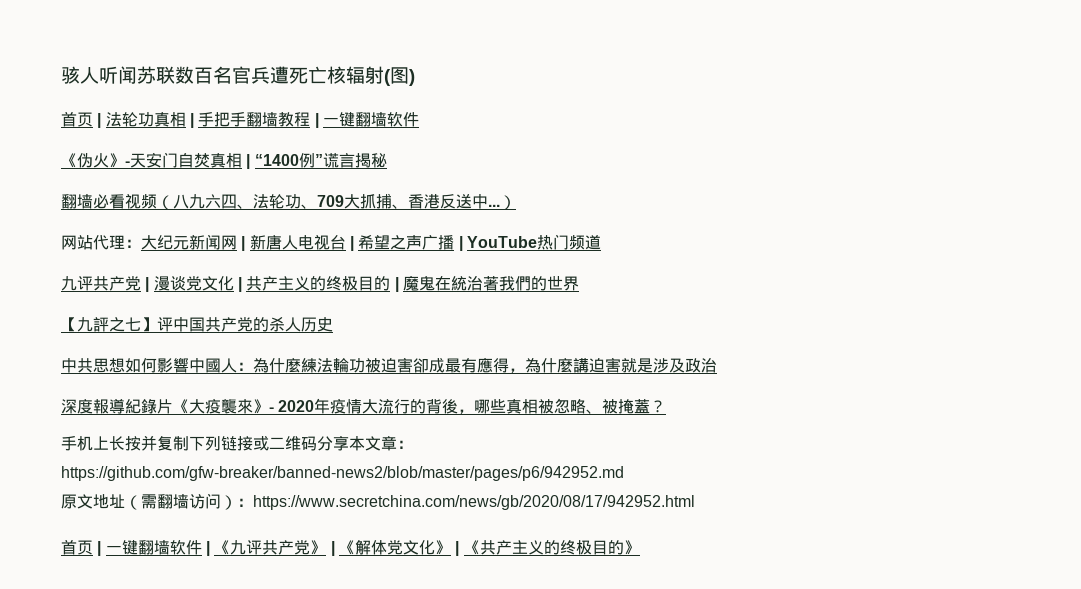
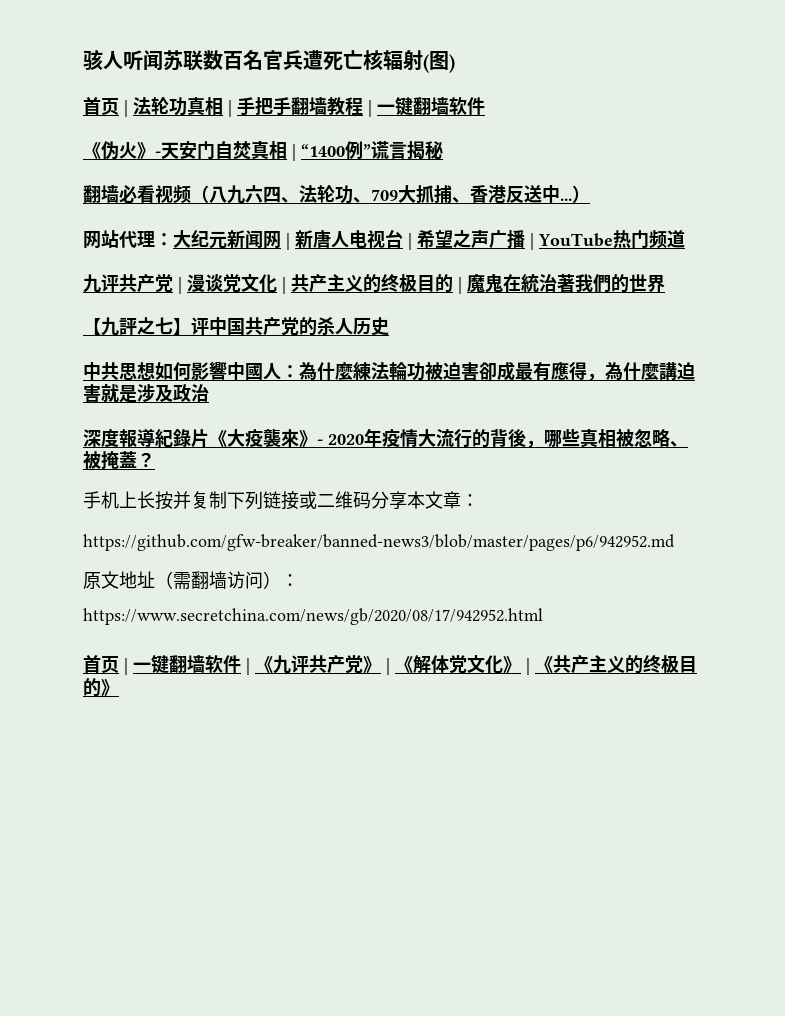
- https://github.com/gfw-breaker/banned-news2/blob/master/pages/p6/942952.md
+ https://github.com/gfw-breaker/banned-news3/blob/master/pages/p6/942952.md

